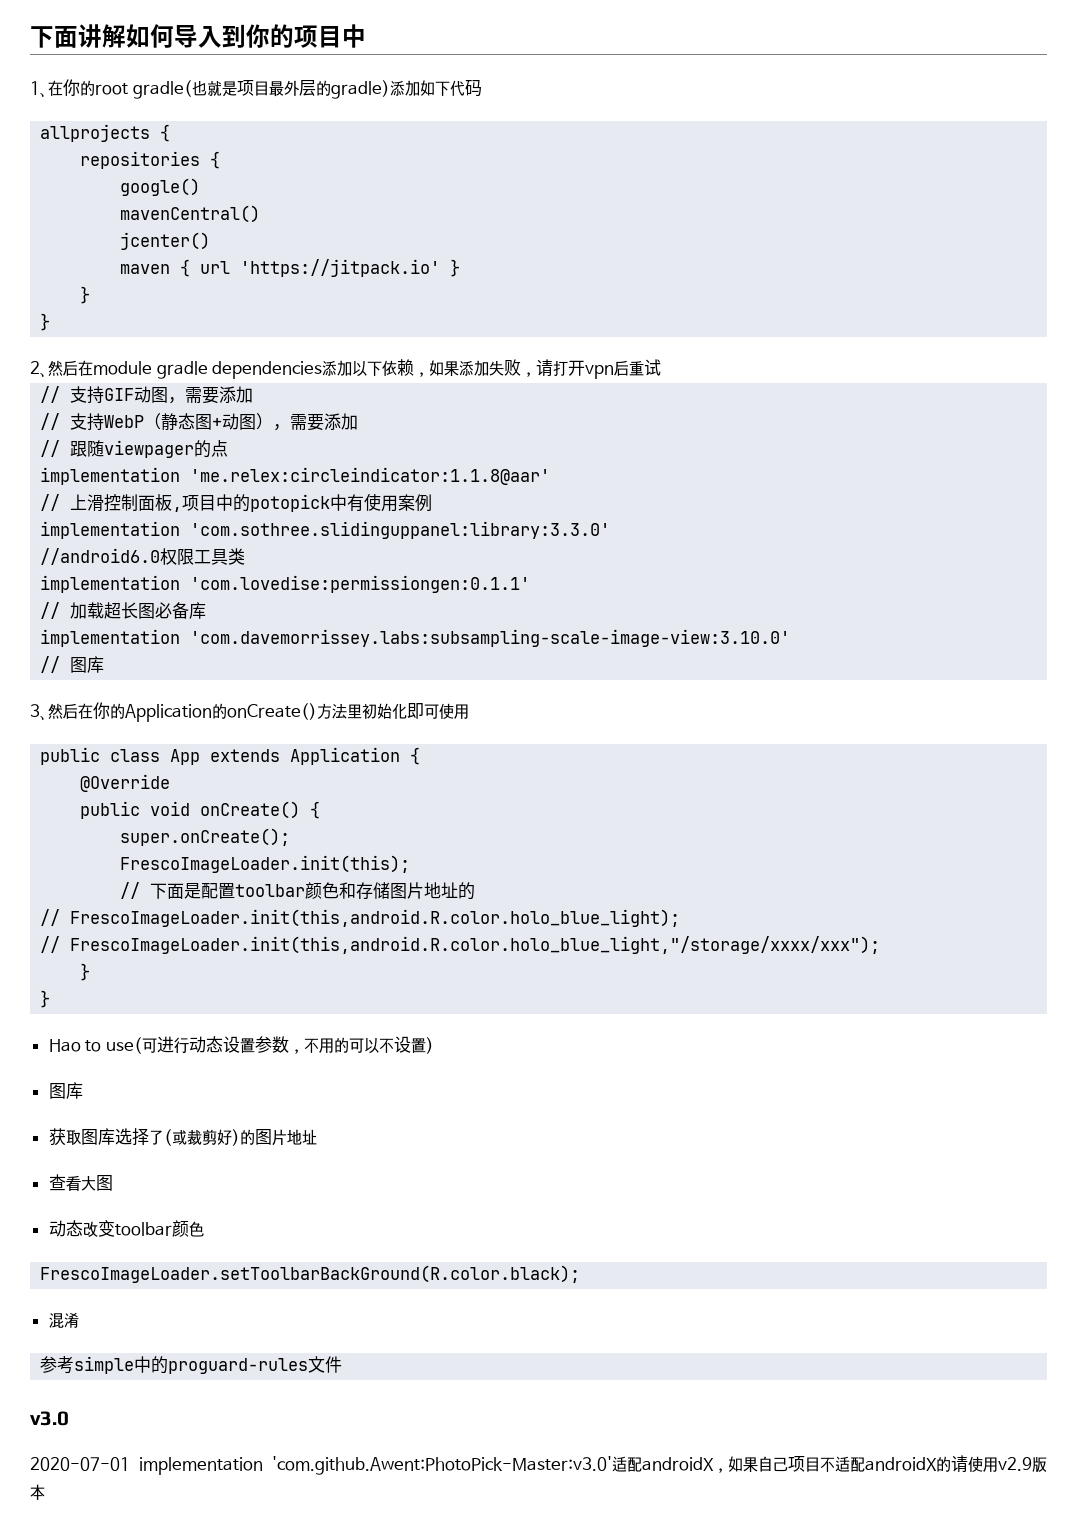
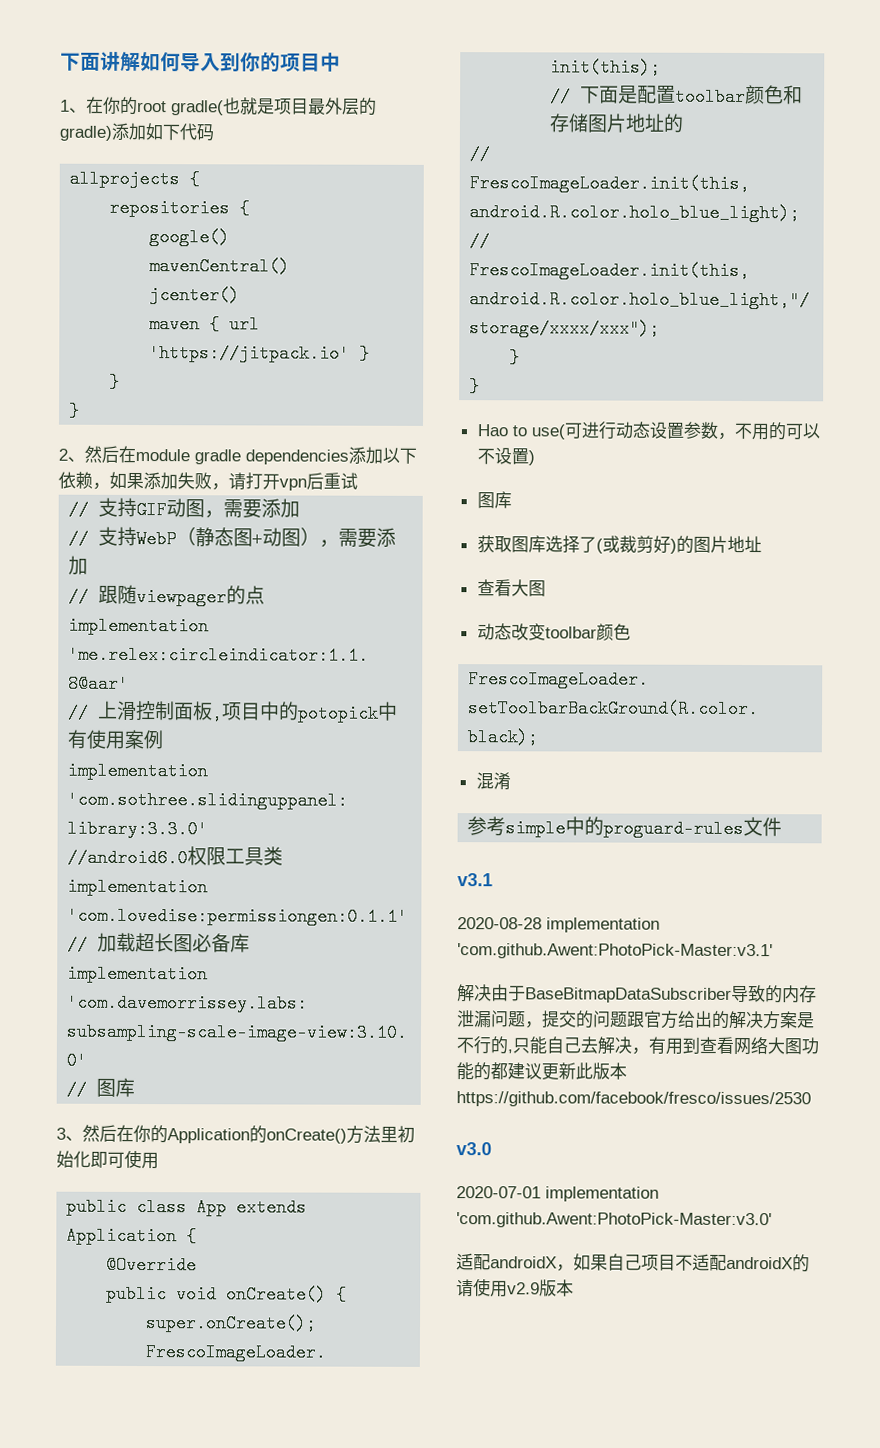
+ v3.1
+ 2020-08-28 implementation 'com.github.Awent:PhotoPick-Master:v3.1'
+ 解决由于BaseBitmapDataSubscriber导致的内存泄漏问题，提交的问题跟官方给出的解决方案是不行的,只能自己去解决，有用到查看网络大图功能的都建议更新此版本https://github.com/facebook/fresco/issues/2530
- 2020-07-01 implementation 'com.github.Awent:PhotoPick-Master:v3.0'适配androidX，如果自己项目不适配androidX的请使用v2.9版本
+ 2020-07-01 implementation 'com.github.Awent:PhotoPick-Master:v3.0'
+ 适配androidX，如果自己项目不适配androidX的请使用v2.9版本

